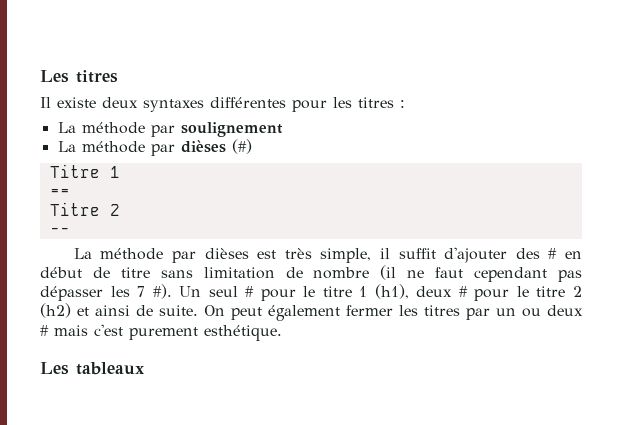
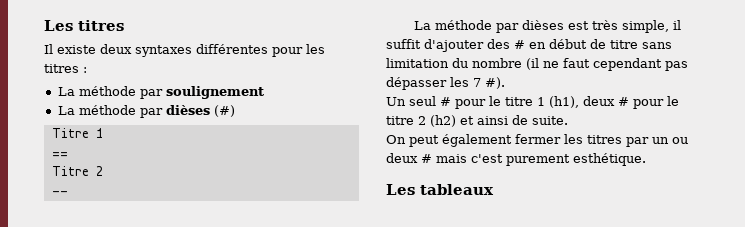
- La méthode par dièses est très simple, il suffit d'ajouter des # en début de titre sans limitation de nombre (il ne faut cependant pas dépasser les 7 #). Un seul # pour le titre 1 (h1), deux # pour le titre 2 (h2) et ainsi de suite. On peut également fermer les titres par un ou deux # mais c'est purement esthétique.
+ La méthode par dièses est très simple, il suffit d'ajouter des # en début de titre sans limitation du nombre (il ne faut cependant pas dépasser les 7 #).
+ Un seul # pour le titre 1 (h1), deux # pour le titre 2 (h2) et ainsi de suite.
+ On peut également fermer les titres par un ou deux # mais c'est purement esthétique.

